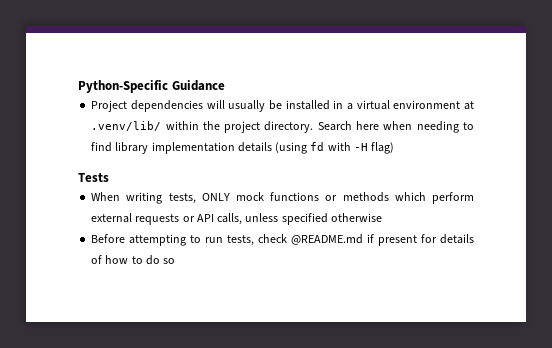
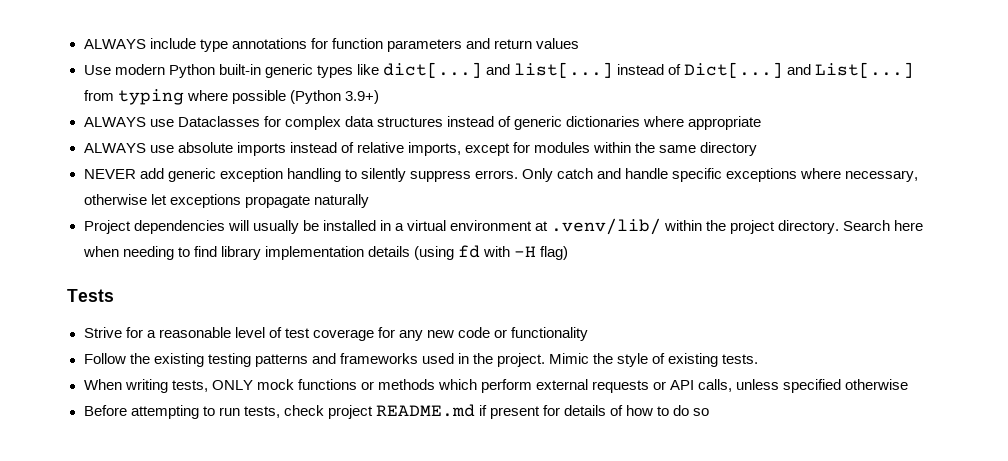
- Python-Specific Guidance
+ ALWAYS include type annotations for function parameters and return values
+ Use modern Python built-in generic types like dict[...] and list[...] instead of Dict[...] and List[...] from typing where possible (Python 3.9+)
+ ALWAYS use Dataclasses for complex data structures instead of generic dictionaries where appropriate
+ ALWAYS use absolute imports instead of relative imports, except for modules within the same directory
+ NEVER add generic exception handling to silently suppress errors. Only catch and handle specific exceptions where necessary, otherwise let exceptions propagate naturally
+ Strive for a reasonable level of test coverage for any new code or functionality
+ Follow the existing testing patterns and frameworks used in the project. Mimic the style of existing tests.
- Before attempting to run tests, check @README.md if present for details of how to do so
+ Before attempting to run tests, check project README.md if present for details of how to do so

